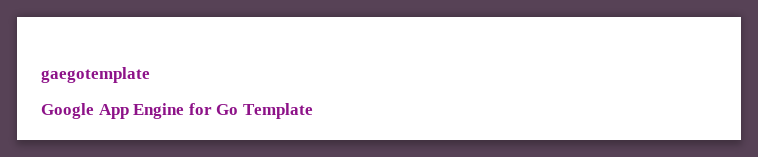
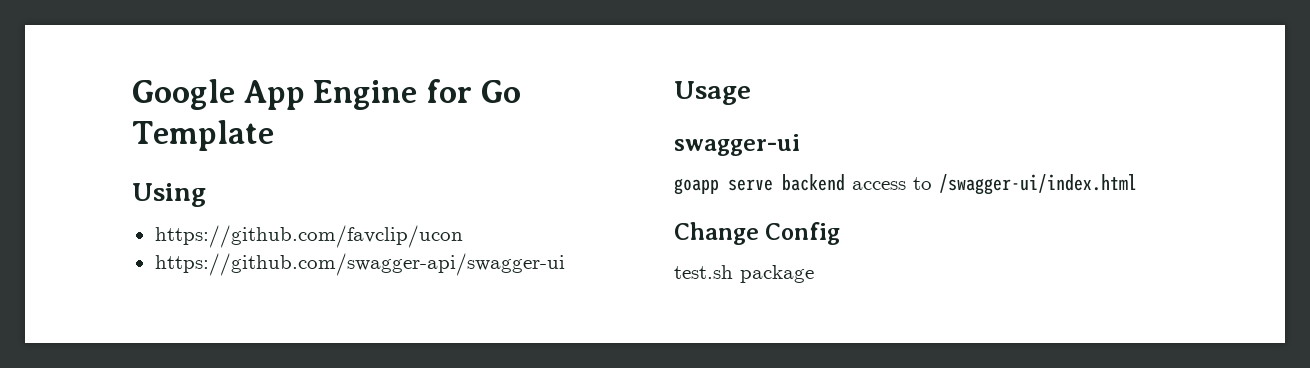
- gaegotemplate
+ Using
+ https://github.com/favclip/ucon
+ https://github.com/swagger-api/swagger-ui
+ Usage
+ swagger-ui
+ goapp serve backend access to /swagger-ui/index.html
+ Change Config
+ test.sh package

